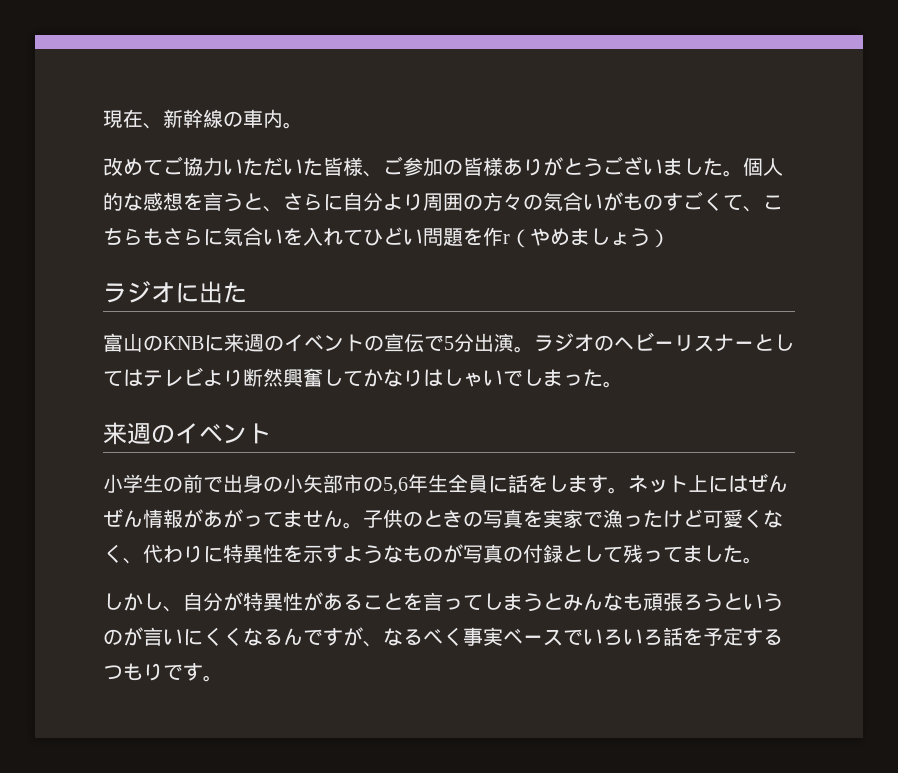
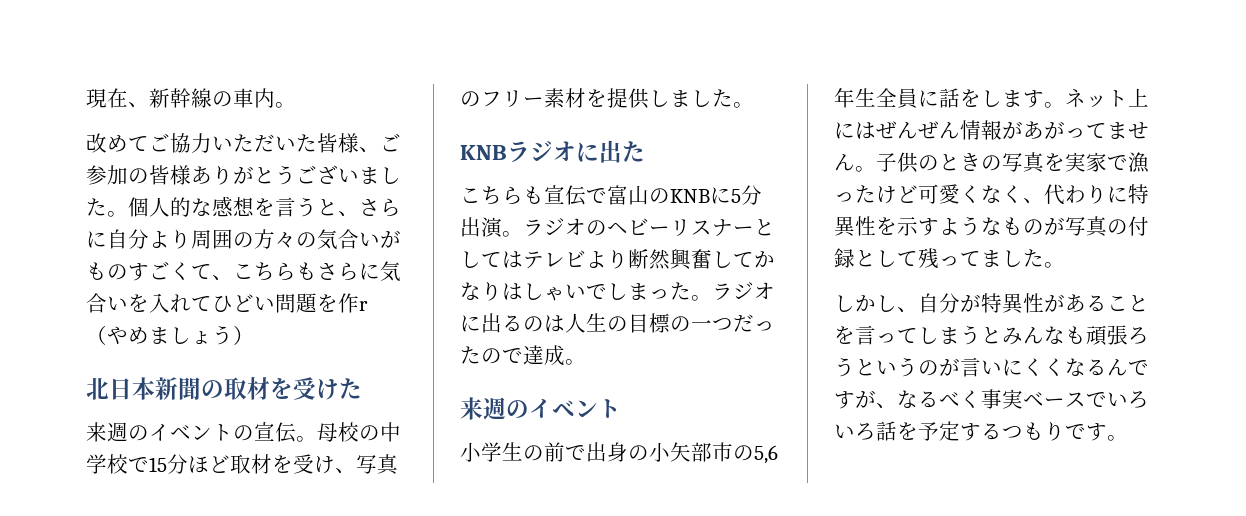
- ラジオに出た
- 富山のKNBに来週のイベントの宣伝で5分出演。
+ 北日本新聞の取材を受けた
+ 来週のイベントの宣伝。母校の中学校で15分ほど取材を受け、写真のフリー素材を提供しました。
+ KNBラジオに出た
+ こちらも宣伝で富山のKNBに5分出演。
+ ラジオに出るのは人生の目標の一つだったので達成。

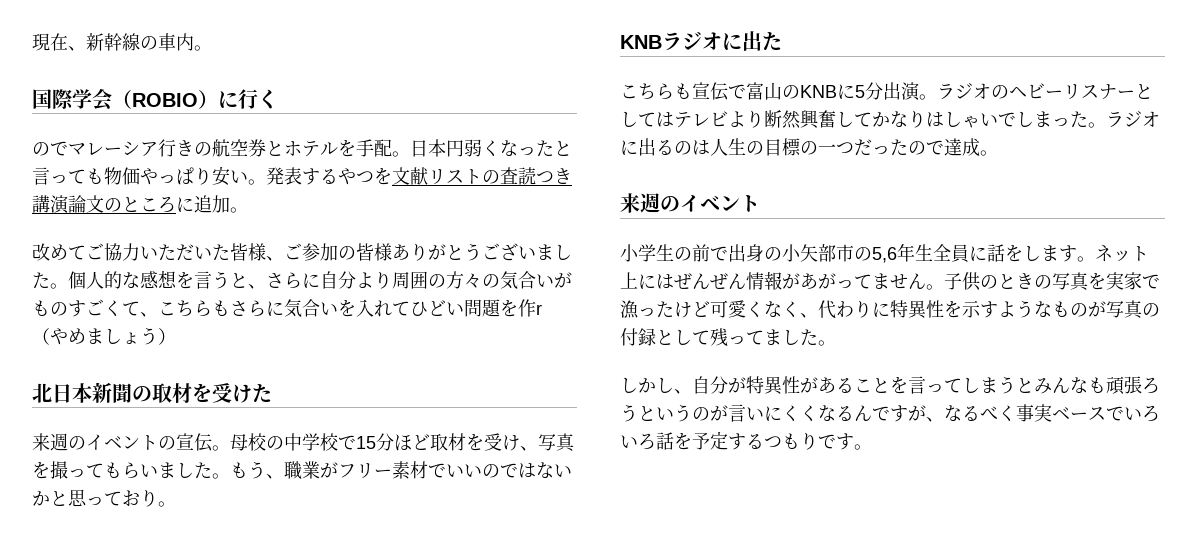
+ 国際学会（ROBIO）に行く
+ のでマレーシア行きの航空券とホテルを手配。日本円弱くなったと言っても物価やっぱり安い。発表するやつを文献リストの査読つき講演論文のところに追加。
- 母校の中学校で15分ほど取材を受け、写真のフリー素材を提供しました。
+ 母校の中学校で15分ほど取材を受け、写真を撮ってもらいました。もう、職業がフリー素材でいいのではないかと思っており。

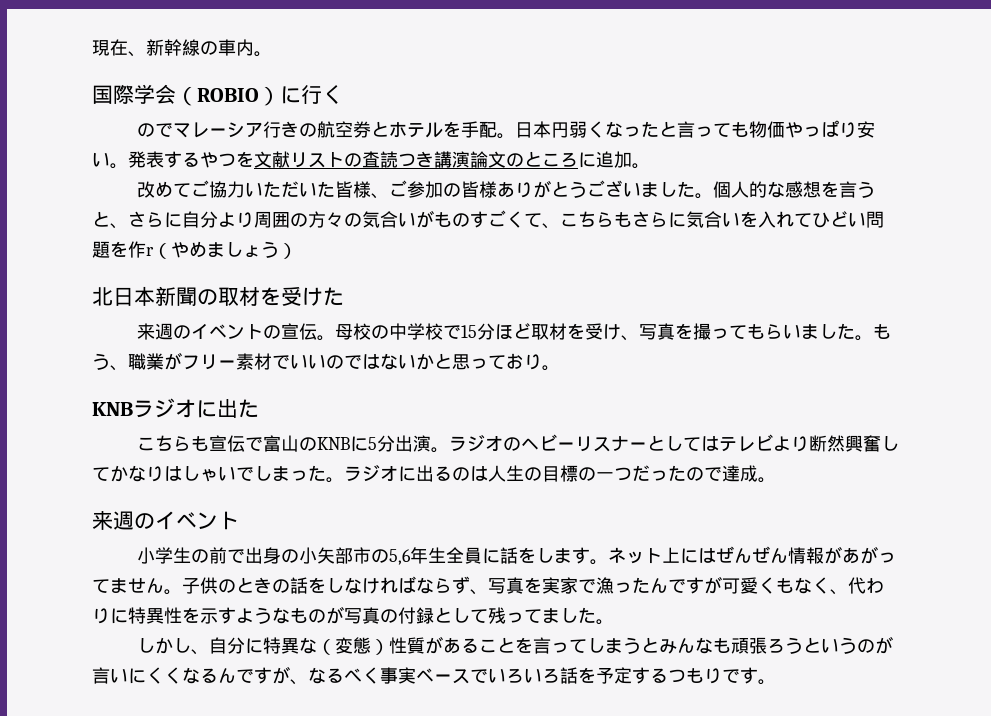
- 子供のときの写真を実家で漁ったけど可愛くなく、代わりに特異性を示すようなものが写真の付録として残ってました。
+ 子供のときの話をしなければならず、写真を実家で漁ったんですが可愛くもなく、代わりに特異性を示すようなものが写真の付録として残ってました。
- しかし、自分が特異性があることを言ってしまうとみんなも頑張ろうというのが言いにくくなるんですが、なるべく事実ベースでいろいろ話を予定するつもりです。
+ しかし、自分に特異な（変態）性質があることを言ってしまうとみんなも頑張ろうというのが言いにくくなるんですが、なるべく事実ベースでいろいろ話を予定するつもりです。

